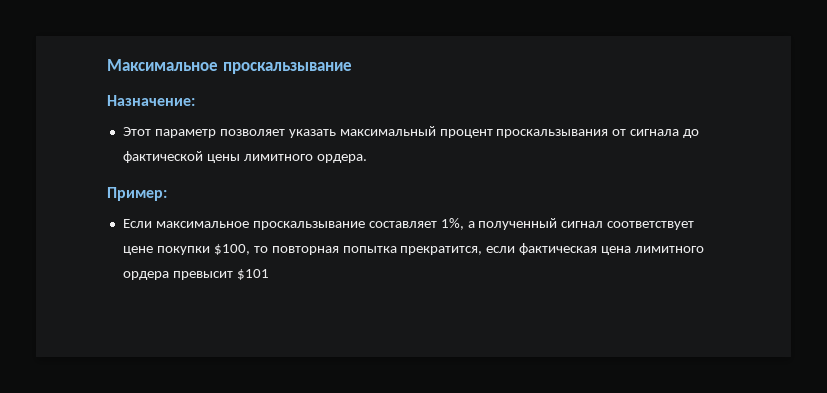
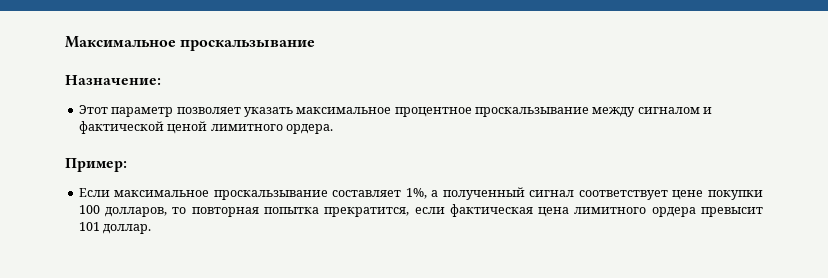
- Этот параметр позволяет указать максимальный процент проскальзывания от сигнала до фактической цены лимитного ордера.
+ Этот параметр позволяет указать максимальное процентное проскальзывание между сигналом и фактической ценой лимитного ордера.
- Если максимальное проскальзывание составляет 1%, а полученный сигнал соответствует цене покупки $100, то повторная попытка прекратится, если фактическая цена лимитного ордера превысит $101
+ Если максимальное проскальзывание составляет 1%, а полученный сигнал соответствует цене покупки 100 долларов, то повторная попытка прекратится, если фактическая цена лимитного ордера превысит 101 доллар.

